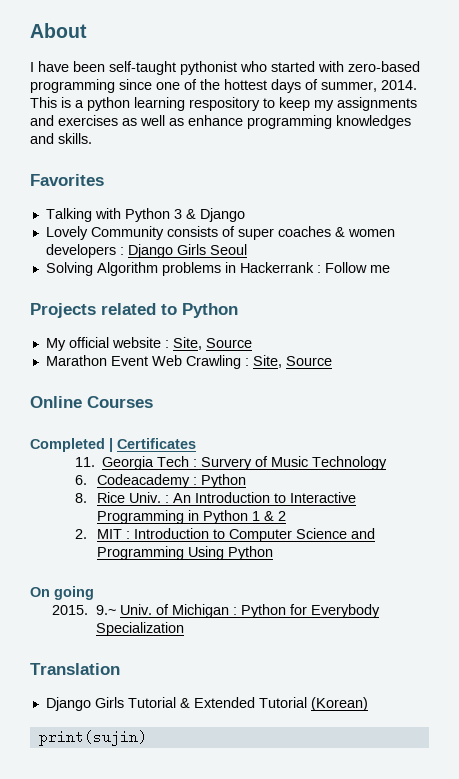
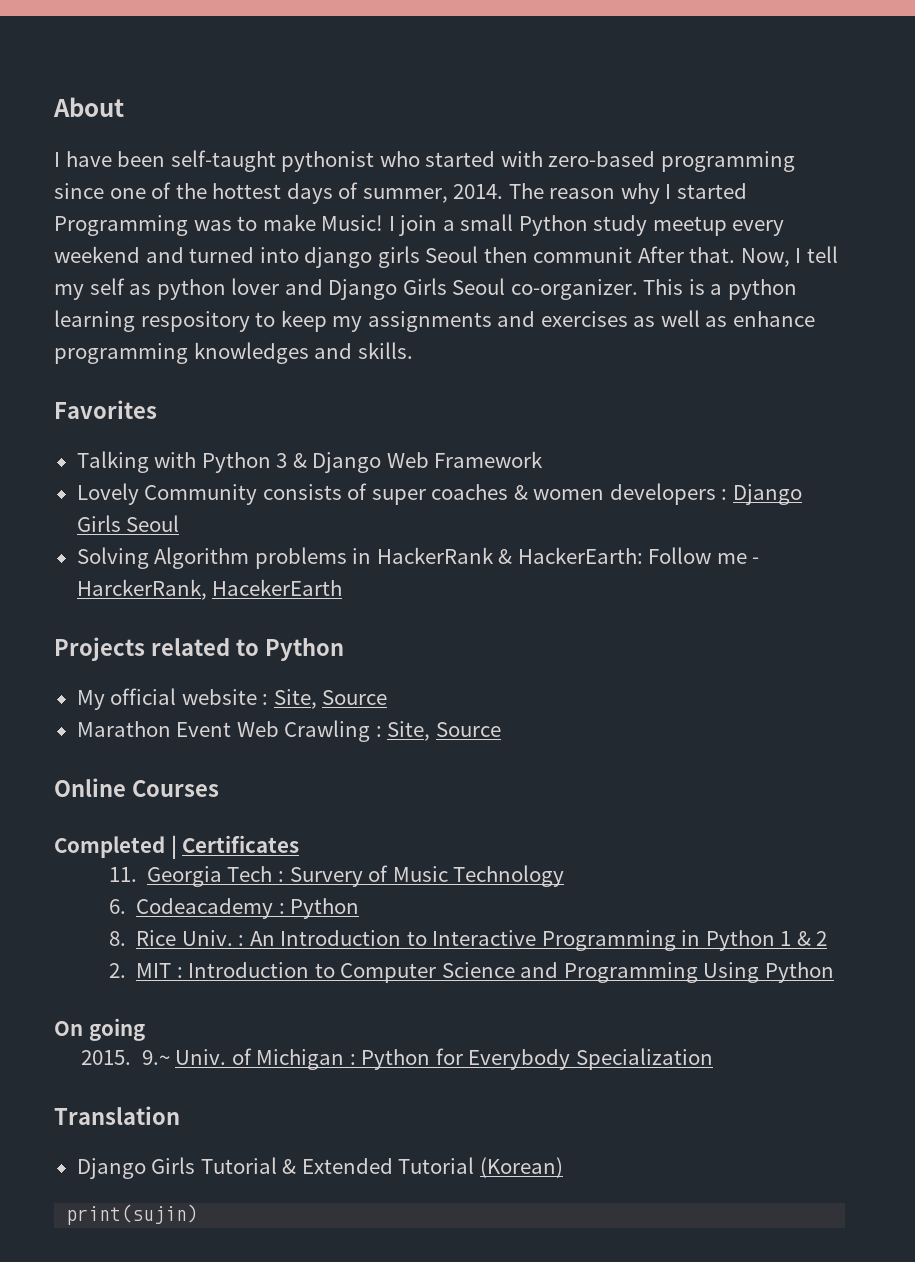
+ The reason why I started Programming was to make Music! I join a small Python study meetup every weekend and turned into django girls Seoul then communit After that. Now, I tell my self as python lover and Django Girls Seoul co-organizer.
- Talking with Python 3 & Django
+ Talking with Python 3 & Django Web Framework
- Solving Algorithm problems in Hackerrank : Follow me
+ Solving Algorithm problems in HackerRank & HackerEarth: Follow me - HarckerRank, HacekerEarth

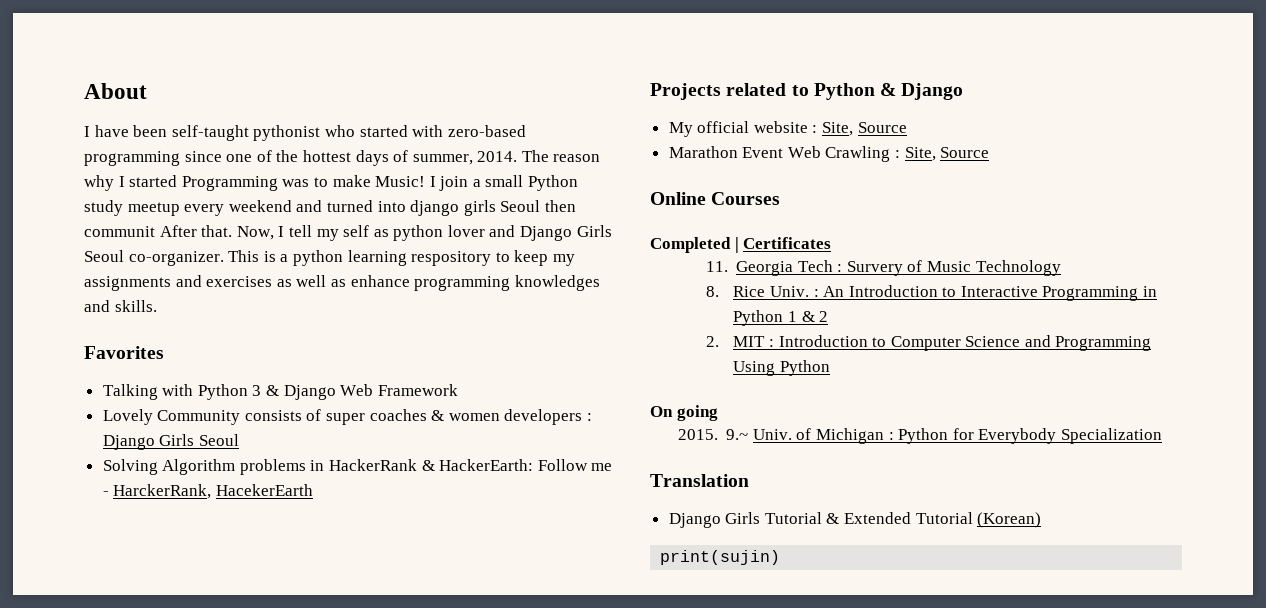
- Projects related to Python
+ Projects related to Python & Django
- 6. Codeacademy : Python

